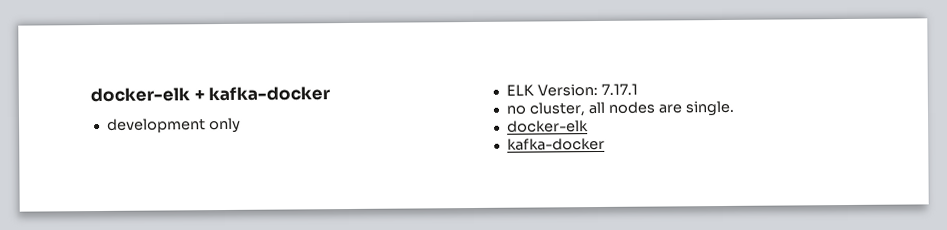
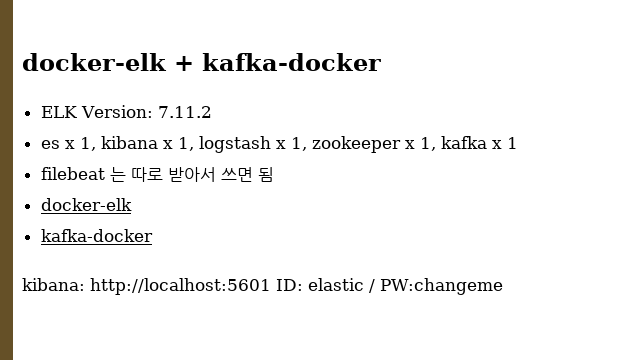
- development only
- ELK Version: 7.17.1
- no cluster, all nodes are single.
+ ELK Version: 7.11.2
+ es x 1, kibana x 1, logstash x 1, zookeeper x 1, kafka x 1
+ filebeat 는 따로 받아서 쓰면 됨
  docker-elk
  kafka-docker
+ kibana: http://localhost:5601 ID: elastic / PW:changeme

